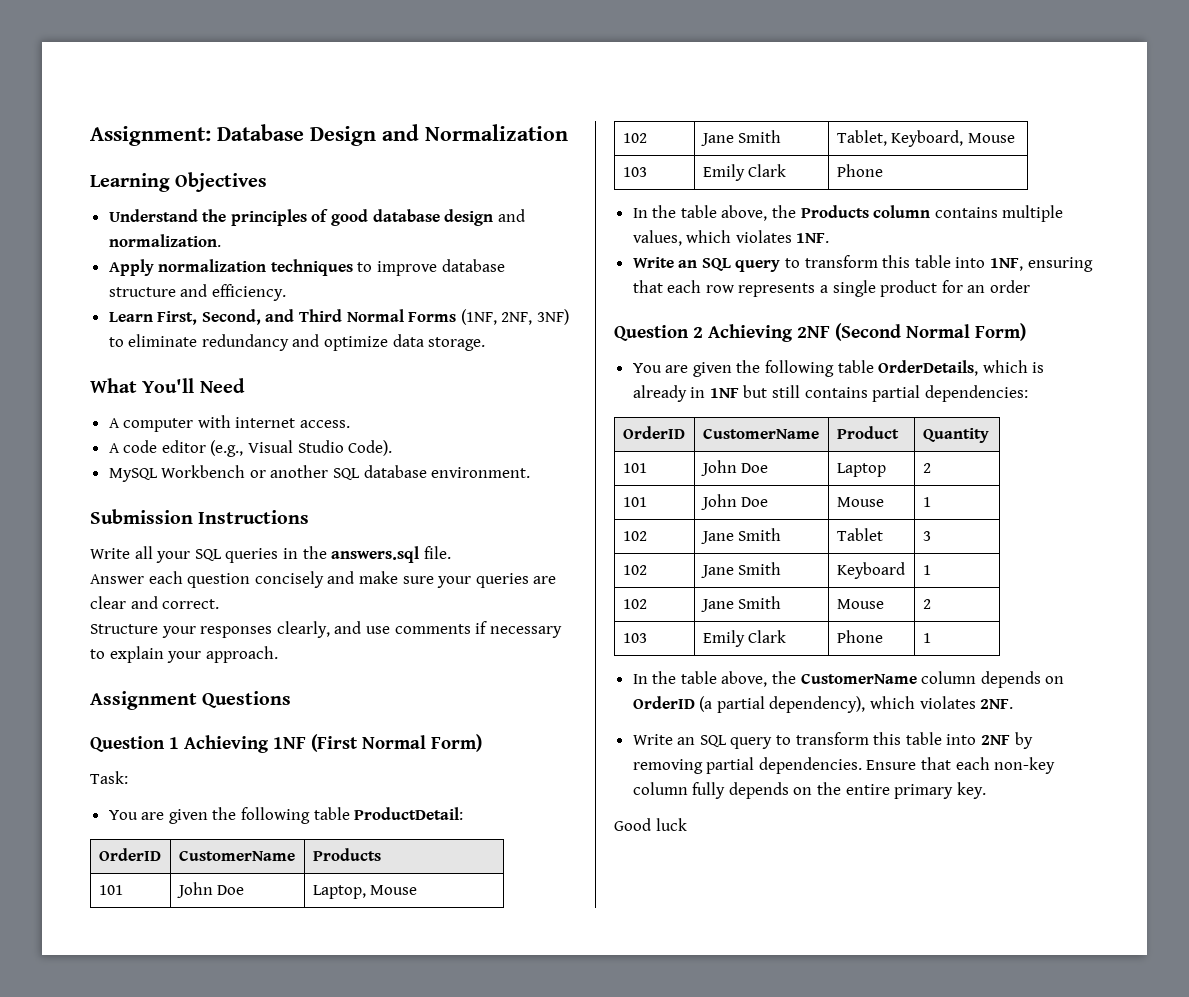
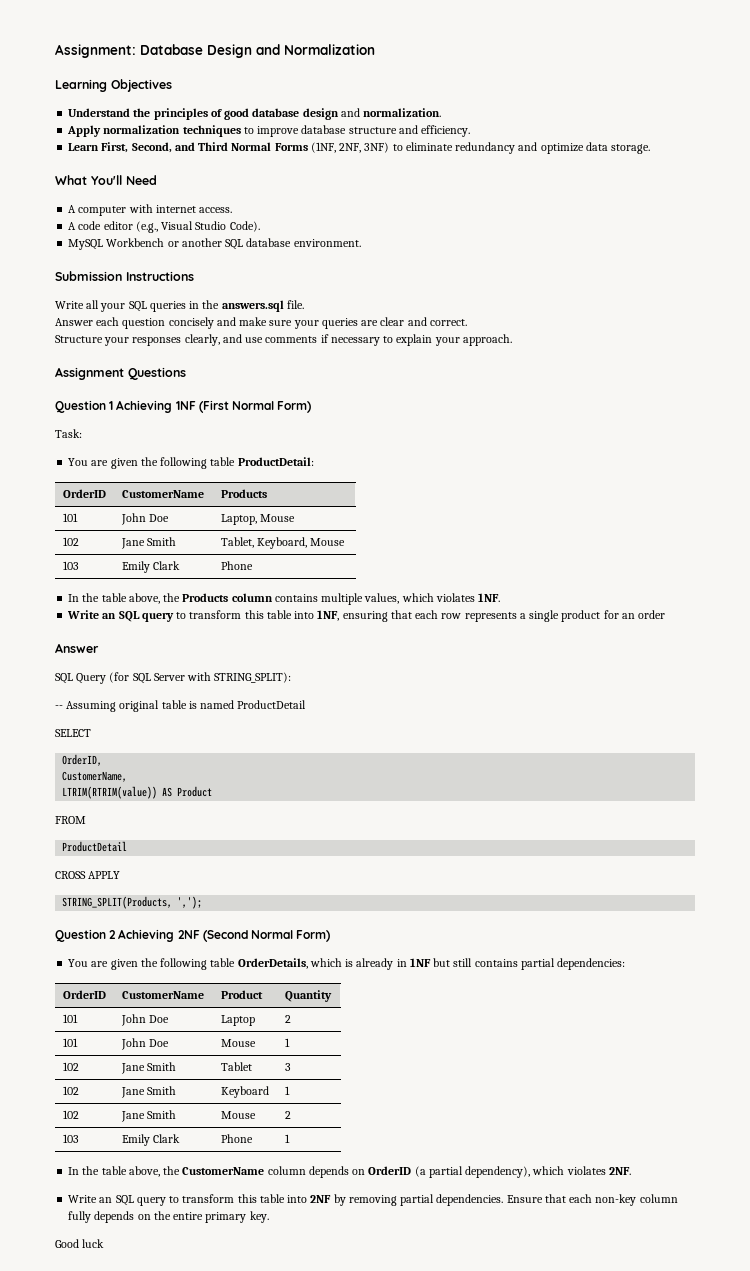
  Write an SQL query to transform this table into 1NF, ensuring that each row represents a single product for an order
+ Answer
+ SQL Query (for SQL Server with STRING_SPLIT):
+ -- Assuming original table is named ProductDetail
+ SELECT
+ OrderID,
+ CustomerName,
+ LTRIM(RTRIM(value)) AS Product
+ FROM
+ ProductDetail
+ CROSS APPLY
+ STRING_SPLIT(Products, ',');

